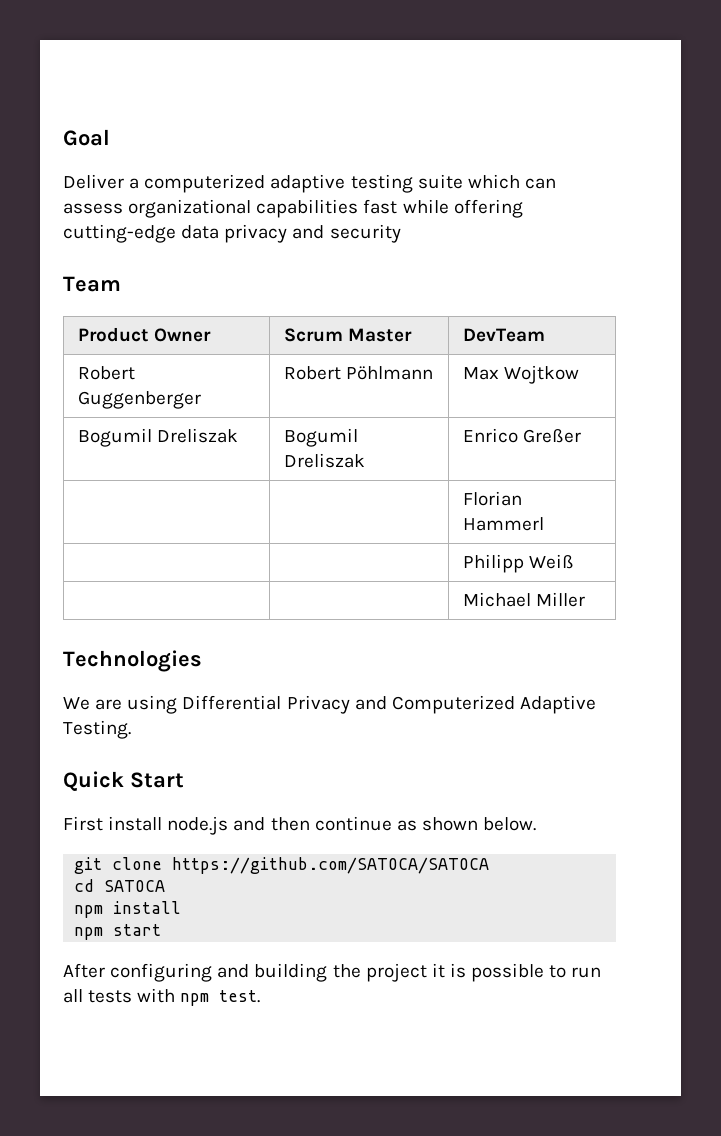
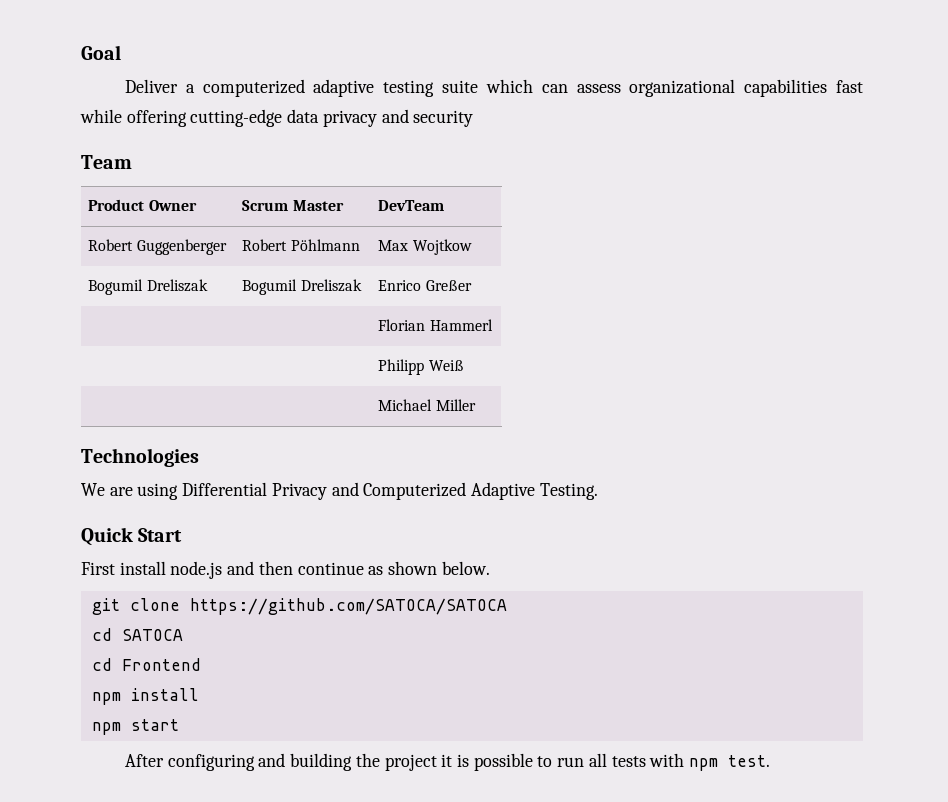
+ cd Frontend

